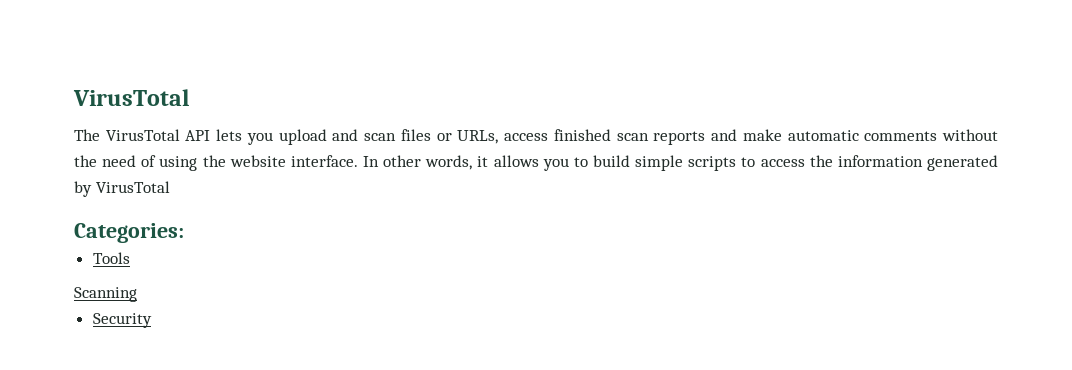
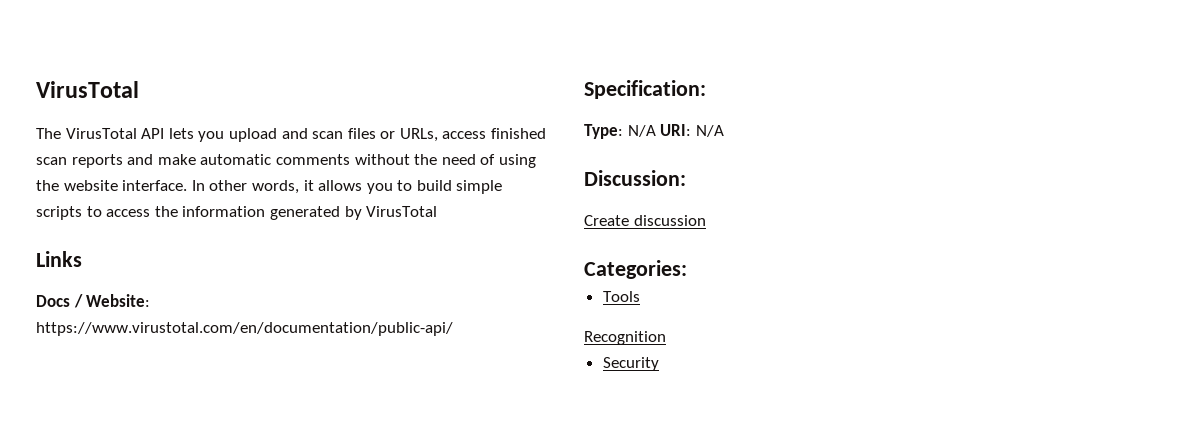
+ Links
+ Docs / Website: https://www.virustotal.com/en/documentation/public-api/
+ Specification:
+ Type: N/A URI: N/A
+ Discussion:
+ Create discussion
- Scanning
+ Recognition

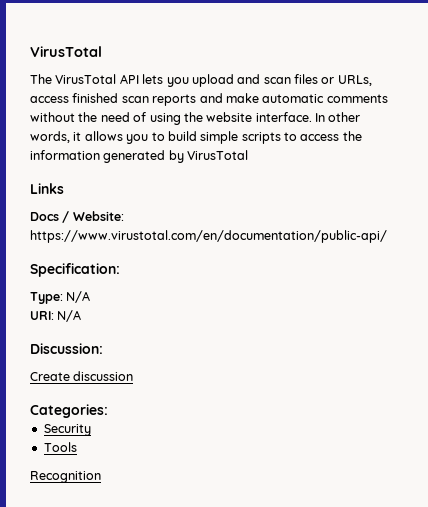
- Type: N/A URI: N/A
+ Type: N/A
+ URI: N/A
+ Security
- Security

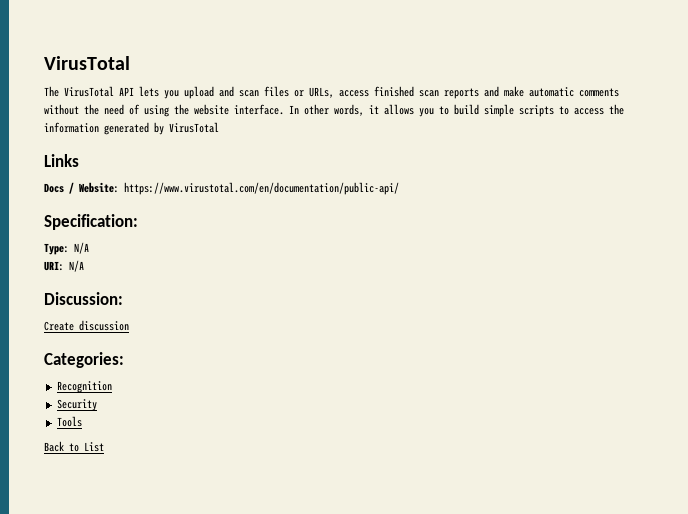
+ Recognition
- Recognition
+ Back to List

